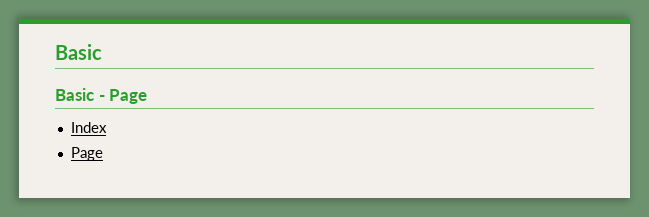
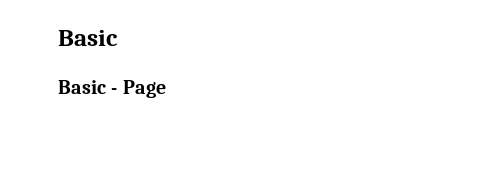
- Index
- Page

